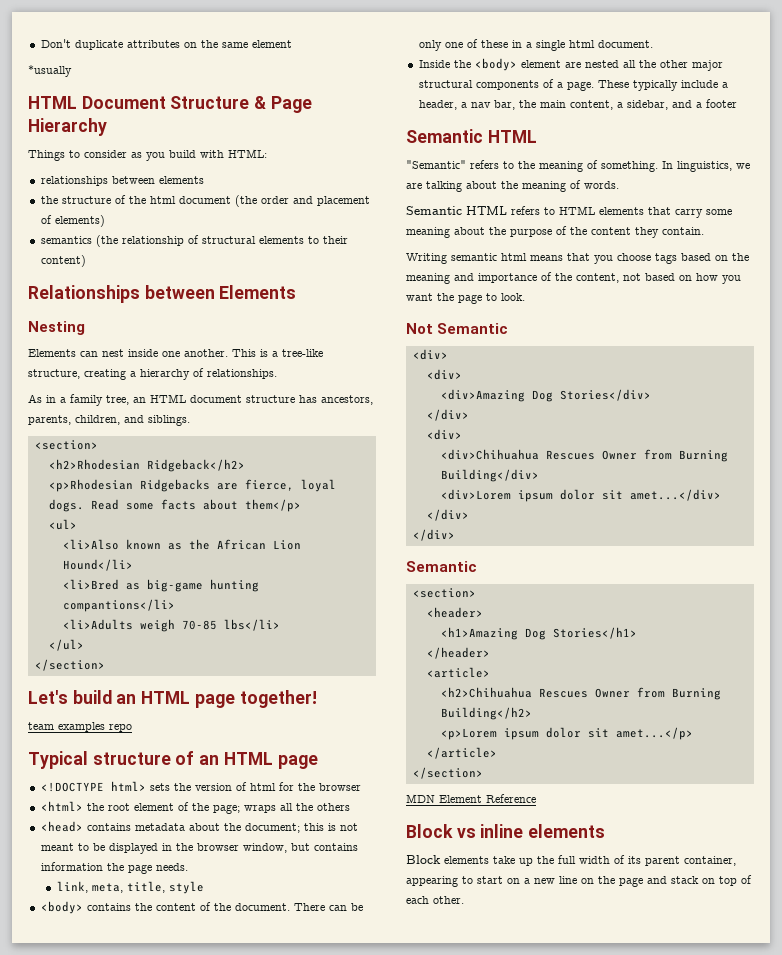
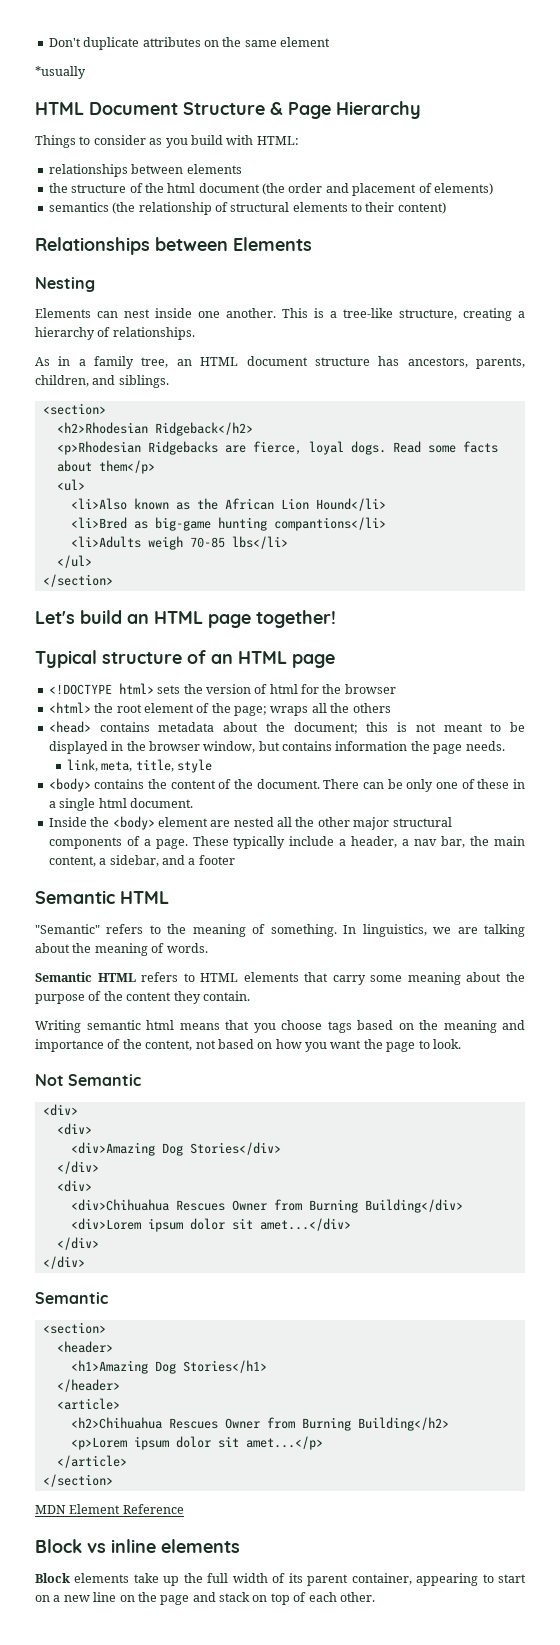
- team examples repo

